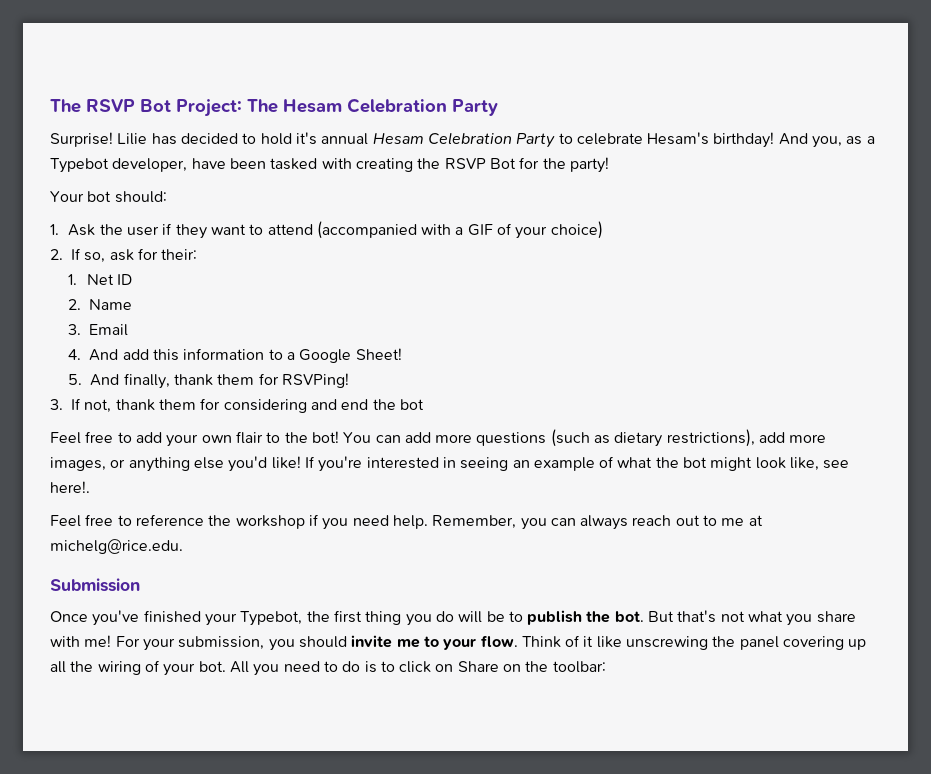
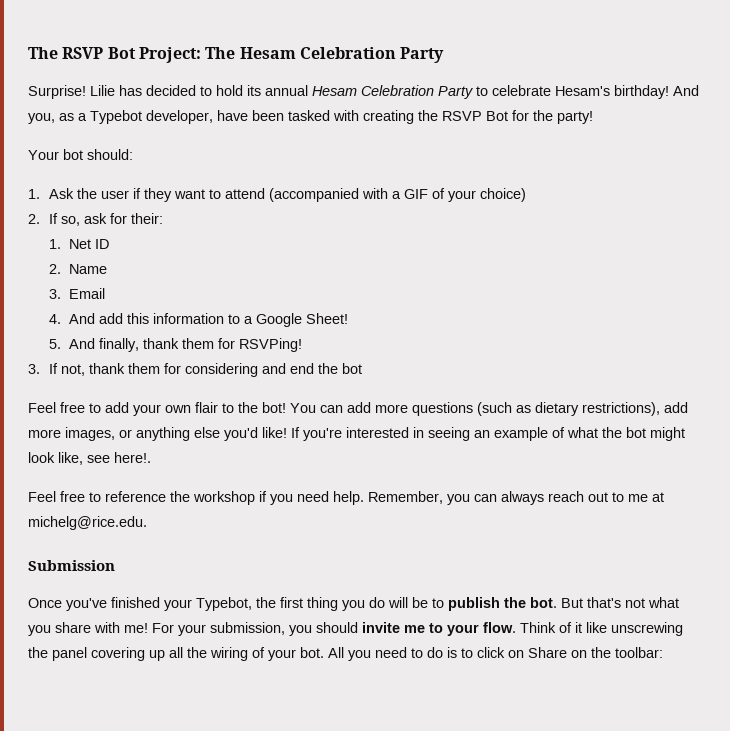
- Lilie has decided to hold it's annual Hesam Celebration Party to celebrate Hesam's birthday!
+ Lilie has decided to hold its annual Hesam Celebration Party to celebrate Hesam's birthday!

